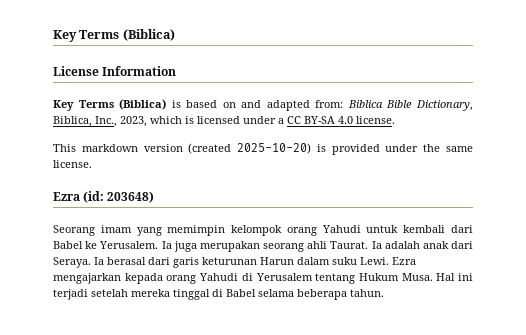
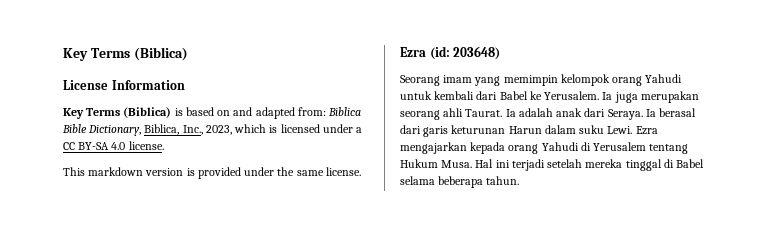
- This markdown version (created 2025-10-20) is provided under the same license.
+ This markdown version is provided under the same license.

